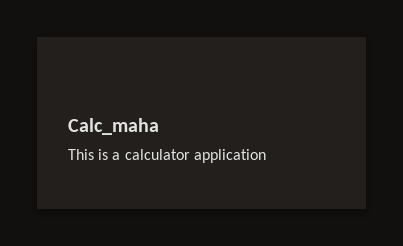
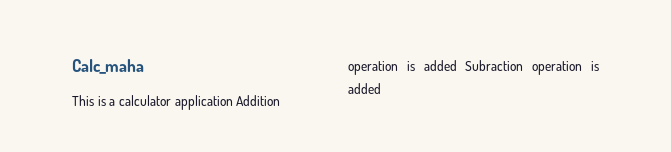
- This is a calculator application
+ This is a calculator application Addition operation is added Subraction operation is added

